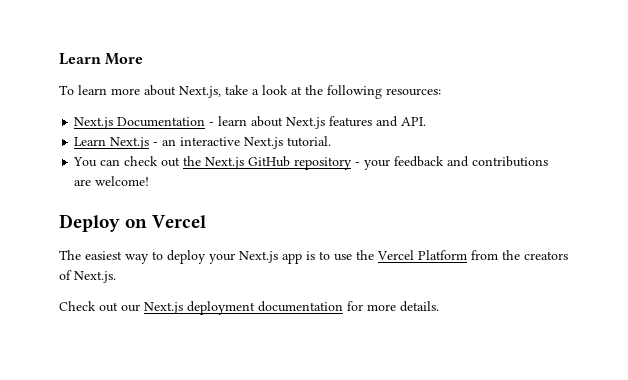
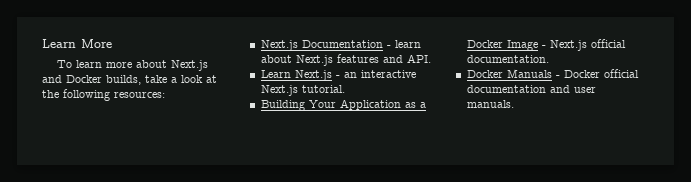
- To learn more about Next.js, take a look at the following resources:
+ To learn more about Next.js and Docker builds, take a look at the following resources:
- You can check out the Next.js GitHub repository - your feedback and contributions are welcome!
- Deploy on Vercel
- The easiest way to deploy your Next.js app is to use the Vercel Platform from the creators of Next.js.
- Check out our Next.js deployment documentation for more details.
+ Building Your Application as a Docker Image - Next.js official documentation.
+ Docker Manuals - Docker official documentation and user manuals.

